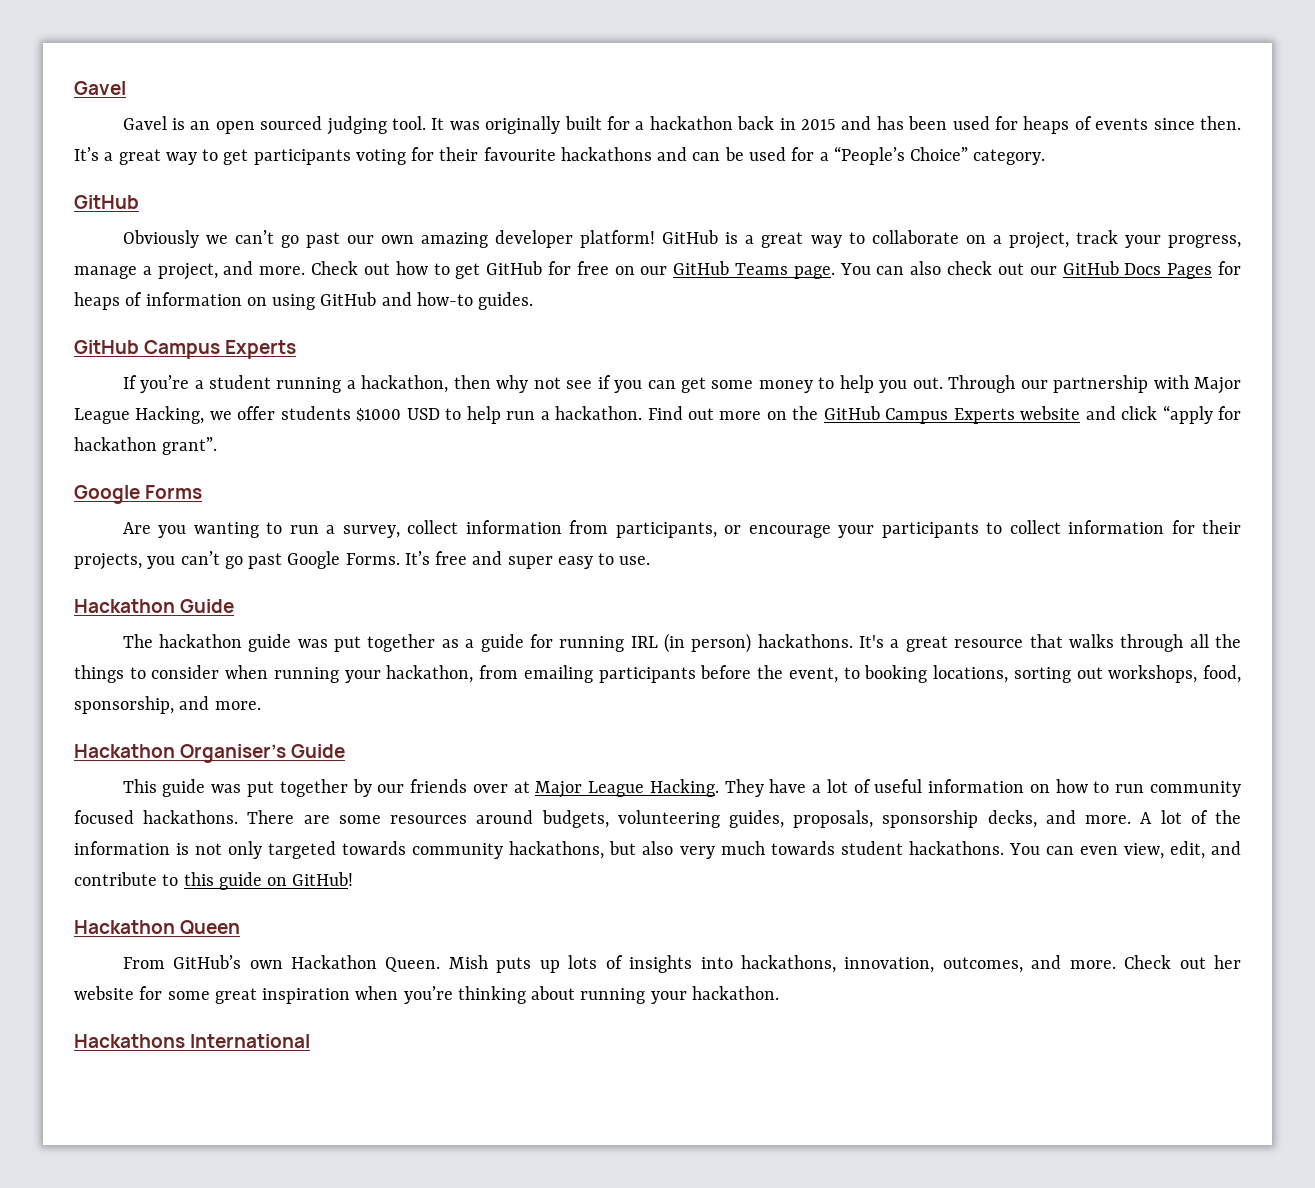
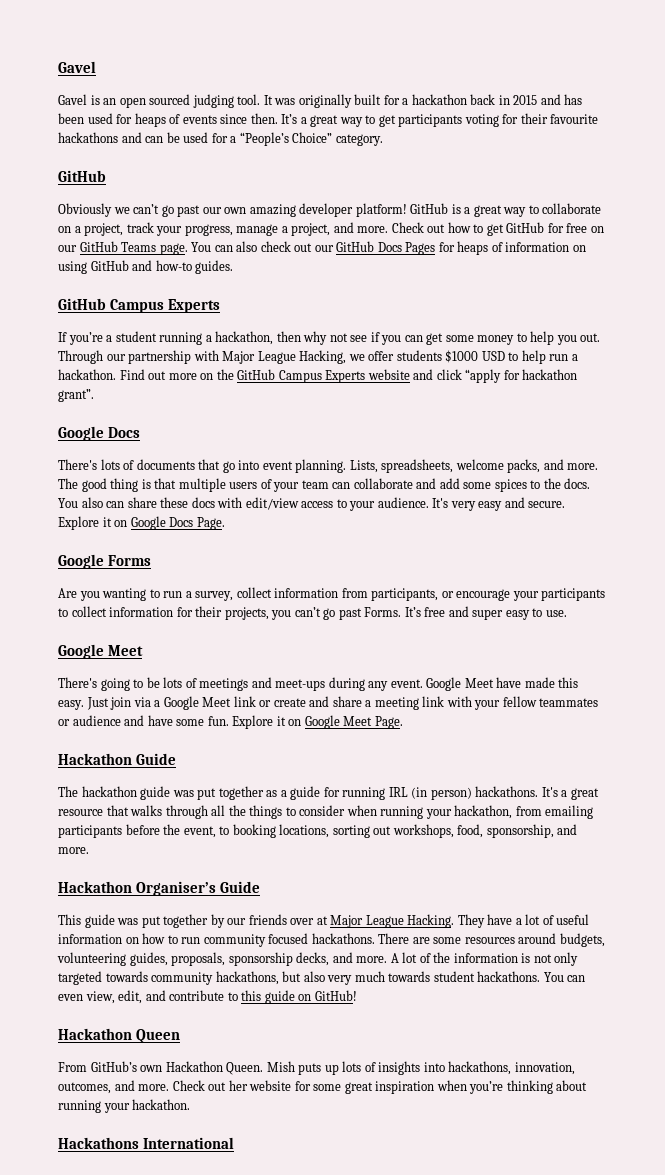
  Find out more on the GitHub Campus Experts website and click “apply for hackathon grant”.
+ Google Docs
+ There's lots of documents that go into event planning. Lists, spreadsheets, welcome packs, and more. The good thing is that multiple users of your team can collaborate and add some spices to the docs. You also can share these docs with edit/view access to your audience. It's very easy and secure. Explore it on Google Docs Page.
- Are you wanting to run a survey, collect information from participants, or encourage your participants to collect information for their projects, you can’t go past Google Forms.
+ Are you wanting to run a survey, collect information from participants, or encourage your participants to collect information for their projects, you can’t go past Forms.
  It’s free and super easy to use.
+ Google Meet
+ There's going to be lots of meetings and meet-ups during any event. Google Meet have made this easy. Just join via a Google Meet link or create and share a meeting link with your fellow teammates or audience and have some fun. Explore it on Google Meet Page.

